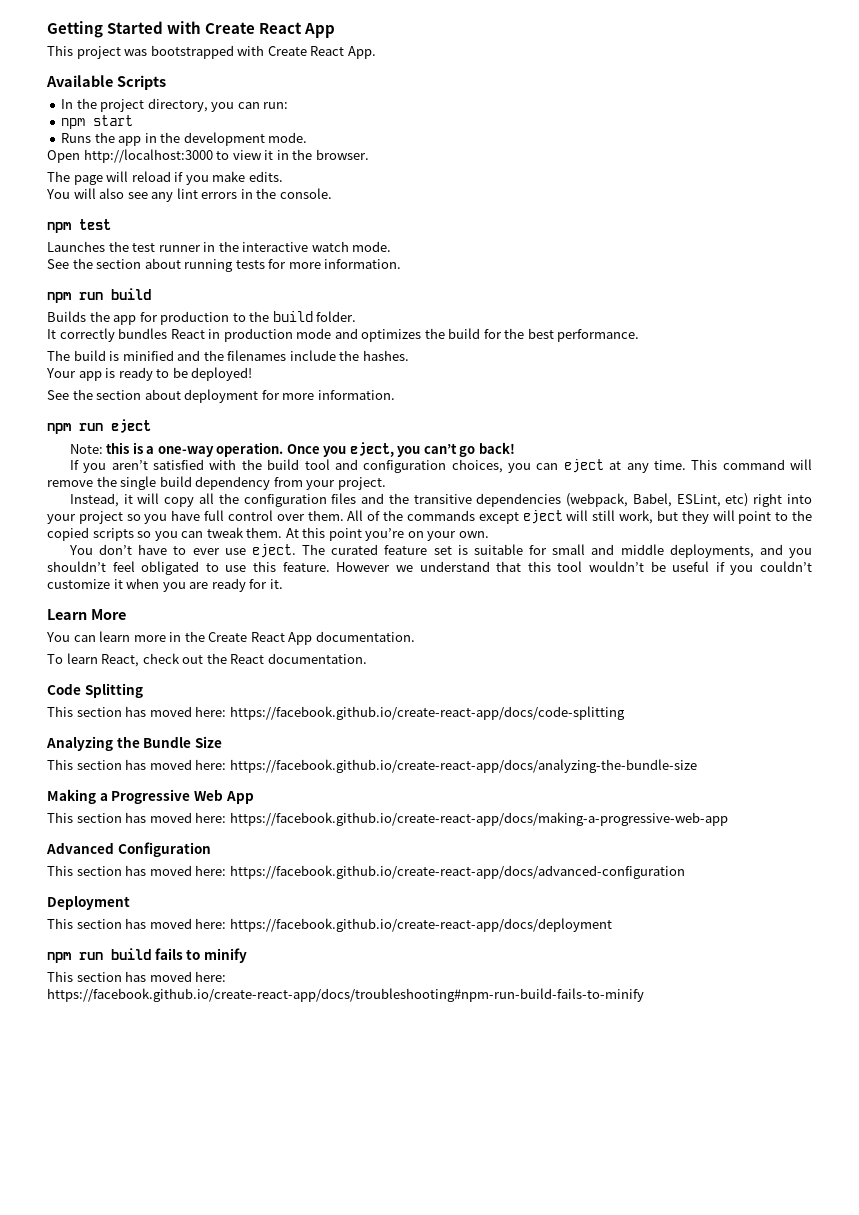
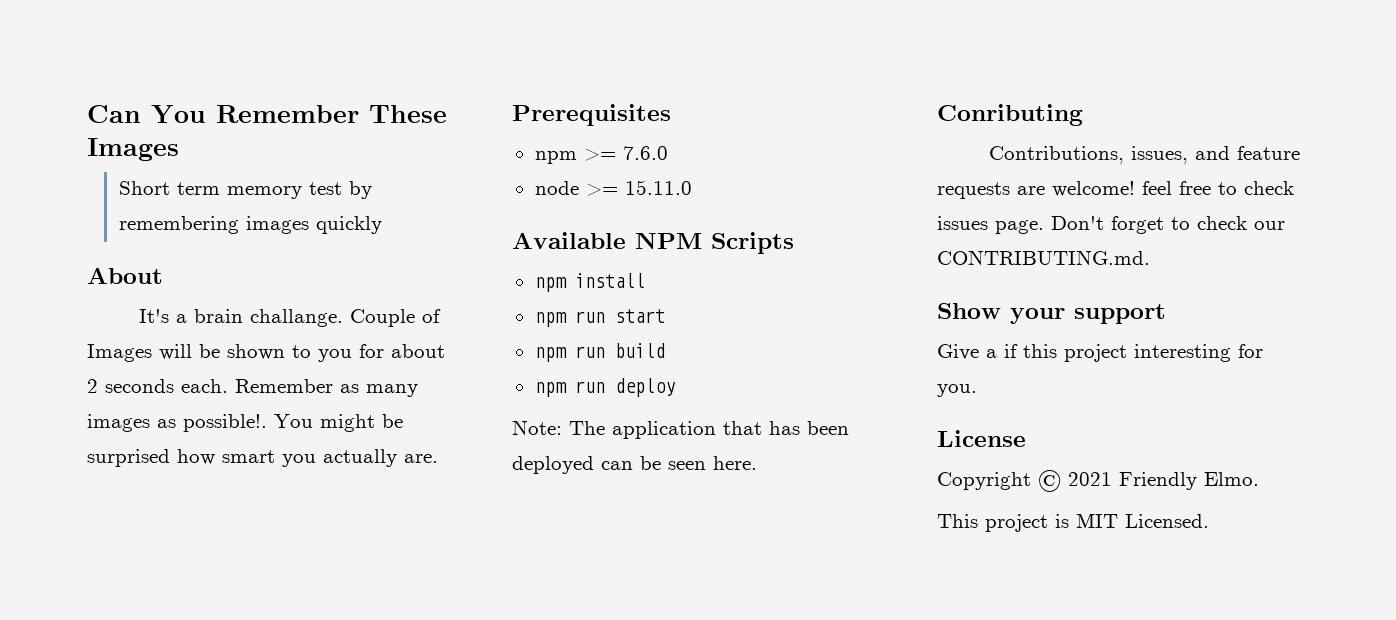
- Getting Started with Create React App
- This project was bootstrapped with Create React App.
+ Can You Remember These Images
+ Short term memory test by remembering images quickly
+ About
+ It's a brain challange. Couple of Images will be shown to you for about 2 seconds each. Remember as many images as possible!. You might be surprised how smart you actually are.
+ Prerequisites
+ npm >= 7.6.0
+ node >= 15.11.0
- Available Scripts
+ Available NPM Scripts
- In the project directory, you can run:
- npm start
+ npm install
+ npm run start
- Runs the app in the development mode.
- Open http://localhost:3000 to view it in the browser.
- The page will reload if you make edits.
- You will also see any lint errors in the console.
- npm test
- Launches the test runner in the interactive watch mode.
- See the section about running tests for more information.
  npm run build
- Builds the app for production to the build folder.
- It correctly bundles React in production mode and optimizes the build for the best performance.
- The build is minified and the filenames include the hashes.
- Your app is ready to be deployed!
- See the section about deployment for more information.
- npm run eject
+ npm run deploy
- Note: this is a one-way operation. Once you eject, you can’t go back!
- If you aren’t satisfied with the build tool and configuration choices, you can eject at any time. This command will remove the single build dependency from your project.
- Instead, it will copy all the configuration files and the transitive dependencies (webpack, Babel, ESLint, etc) right into your project so you have full control over them. All of the commands except eject will still work, but they will point to the copied scripts so you can tweak them. At this point you’re on your own.
- You don’t have to ever use eject. The curated feature set is suitable for small and middle deployments, and you shouldn’t feel obligated to use this feature. However we understand that this tool wouldn’t be useful if you couldn’t customize it when you are ready for it.
- Learn More
- You can learn more in the Create React App documentation.
- To learn React, check out the React documentation.
- Code Splitting
- This section has moved here: https://facebook.github.io/create-react-app/docs/code-splitting
- Analyzing the Bundle Size
- This section has moved here: https://facebook.github.io/create-react-app/docs/analyzing-the-bundle-size
- Making a Progressive Web App
- This section has moved here: https://facebook.github.io/create-react-app/docs/making-a-progressive-web-app
- Advanced Configuration
- This section has moved here: https://facebook.github.io/create-react-app/docs/advanced-configuration
- Deployment
- This section has moved here: https://facebook.github.io/create-react-app/docs/deployment
- npm run build fails to minify
- This section has moved here: https://facebook.github.io/create-react-app/docs/troubleshooting#npm-run-build-fails-to-minify
+ Note: The application that has been deployed can be seen here.
+ Conributing
+ Contributions, issues, and feature requests are welcome! feel free to check issues page. Don't forget to check our CONTRIBUTING.md.
+ Show your support
+ Give a if this project interesting for you.
+ License
+ Copyright © 2021 Friendly Elmo.
+ This project is MIT Licensed.

